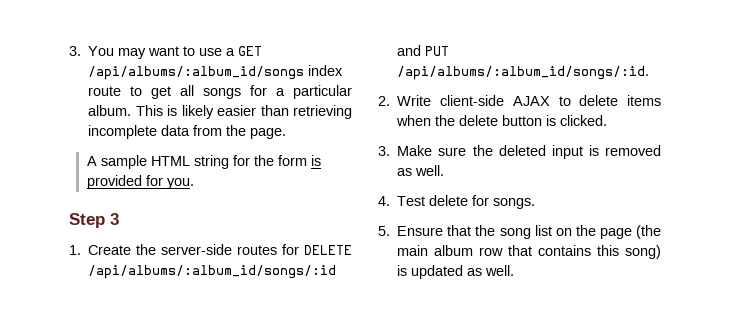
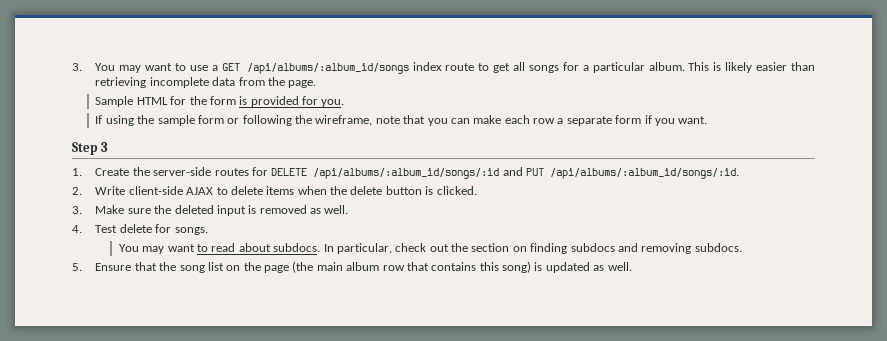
- A sample HTML string for the form is provided for you.
+ Sample HTML for the form is provided for you.
+ If using the sample form or following the wireframe, note that you can make each row a separate form if you want.
+ You may want to read about subdocs. In particular, check out the section on finding subdocs and removing subdocs.

